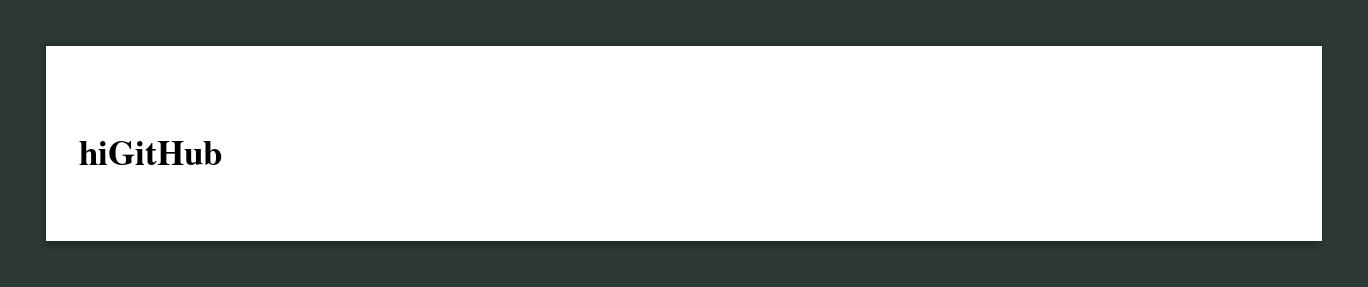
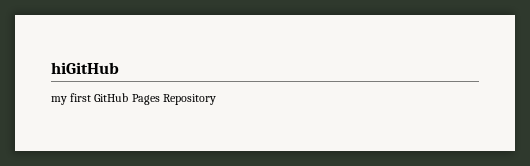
+ my first GitHub Pages Repository

